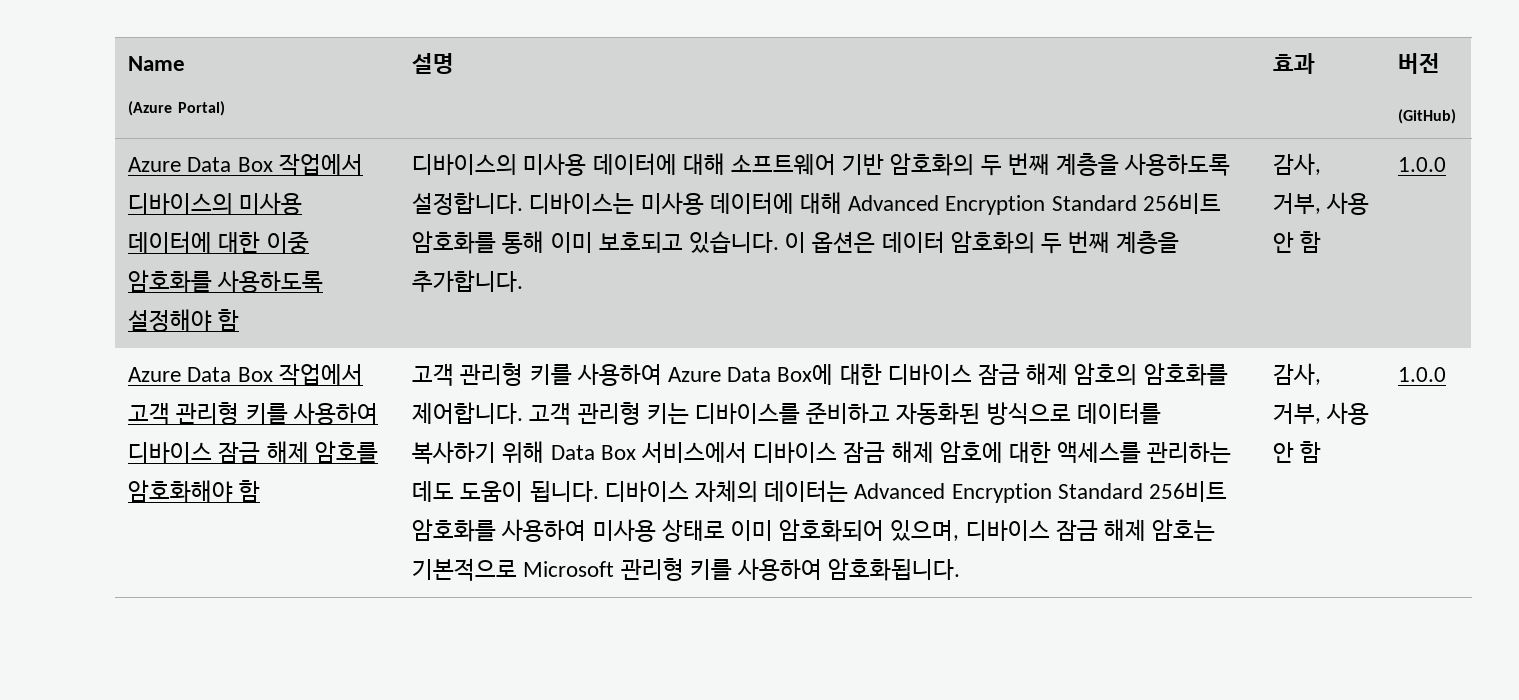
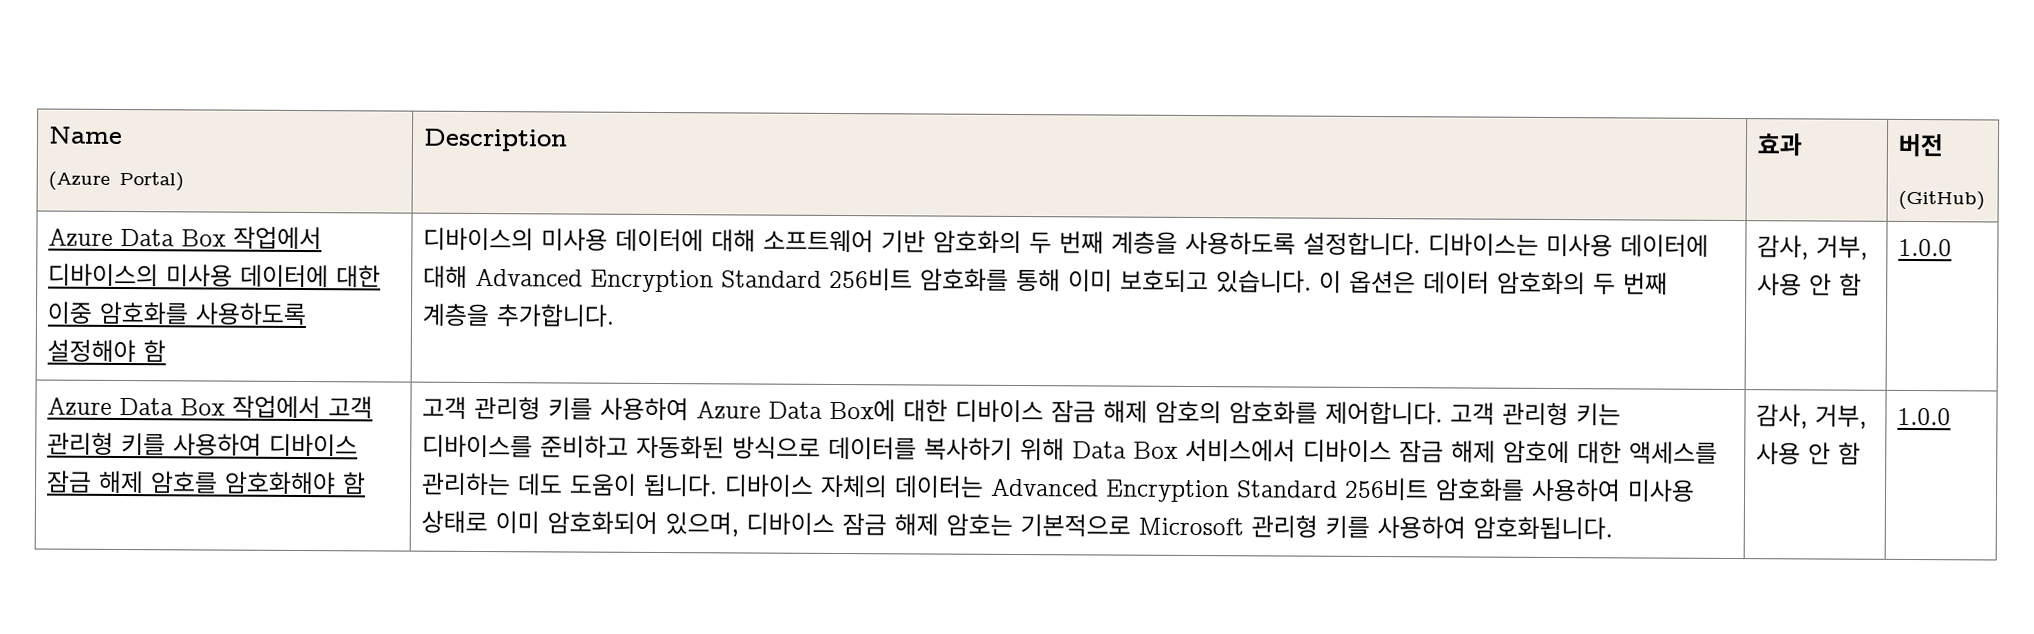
  Name
- (Azure Portal) | 설명 | 효과 | 버전
+ (Azure Portal) | Description | 효과 | 버전

